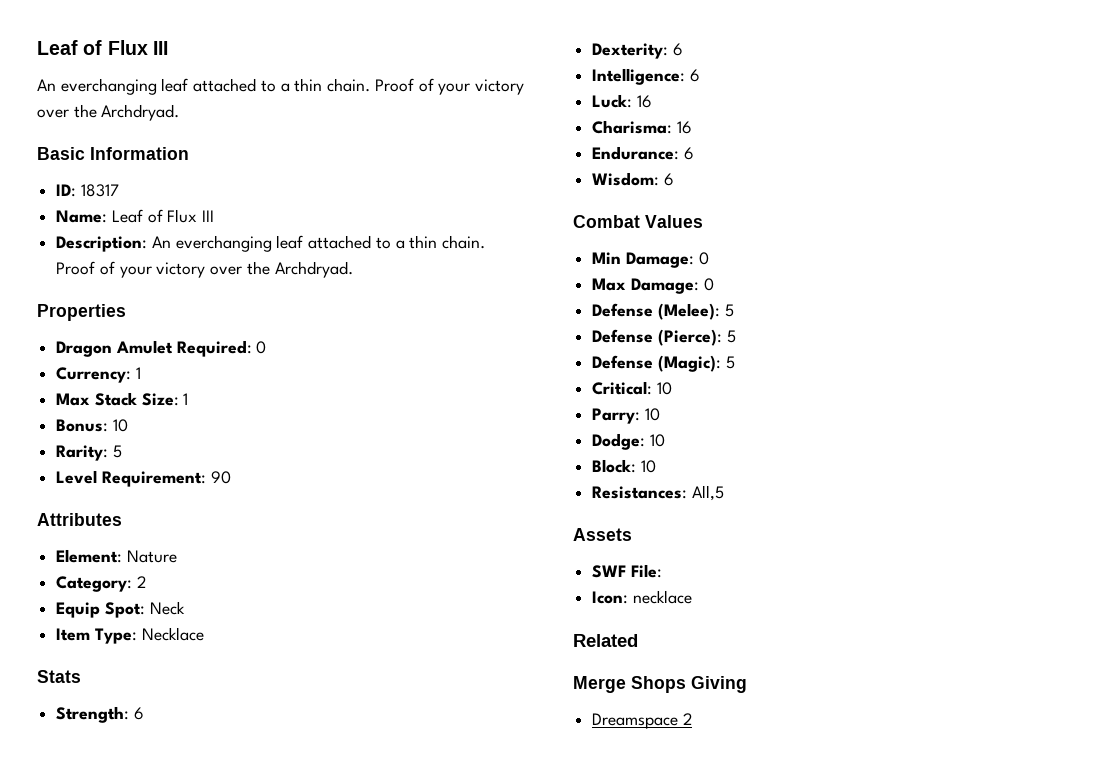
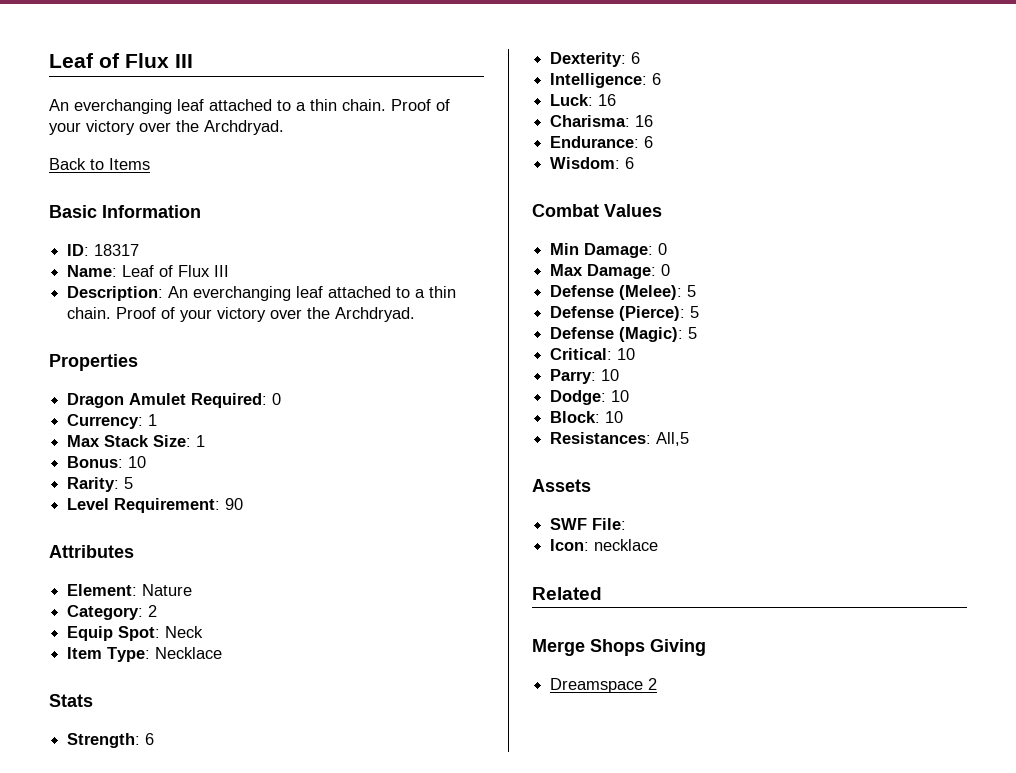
+ Back to Items

